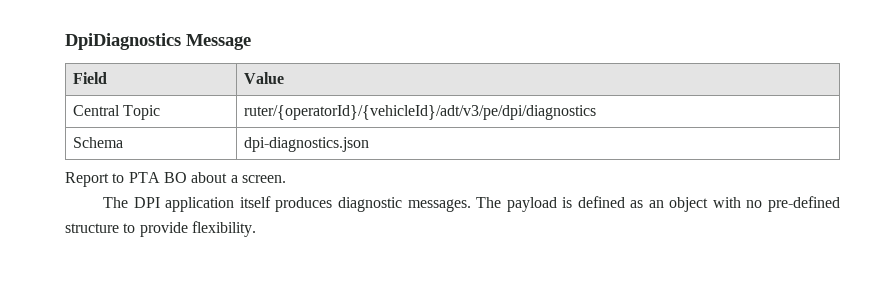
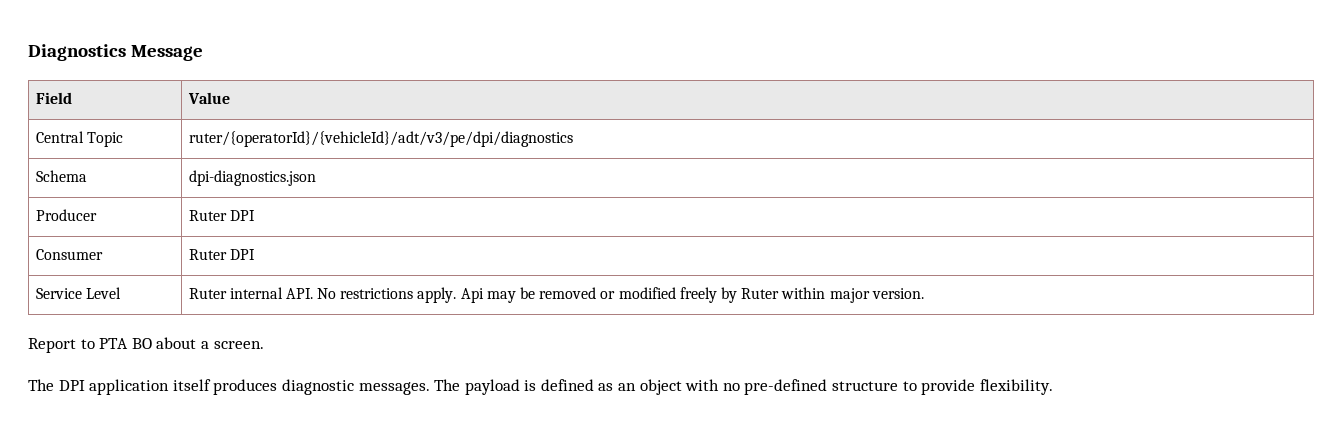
- DpiDiagnostics Message
+ Diagnostics Message
+ Producer | Ruter DPI
+ Consumer | Ruter DPI
+ Service Level | Ruter internal API. No restrictions apply. Api may be removed or modified freely by Ruter within major version.

